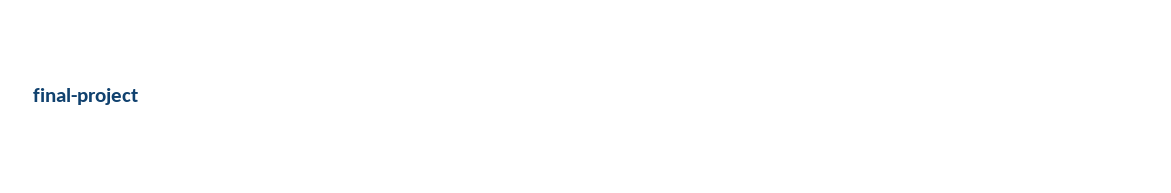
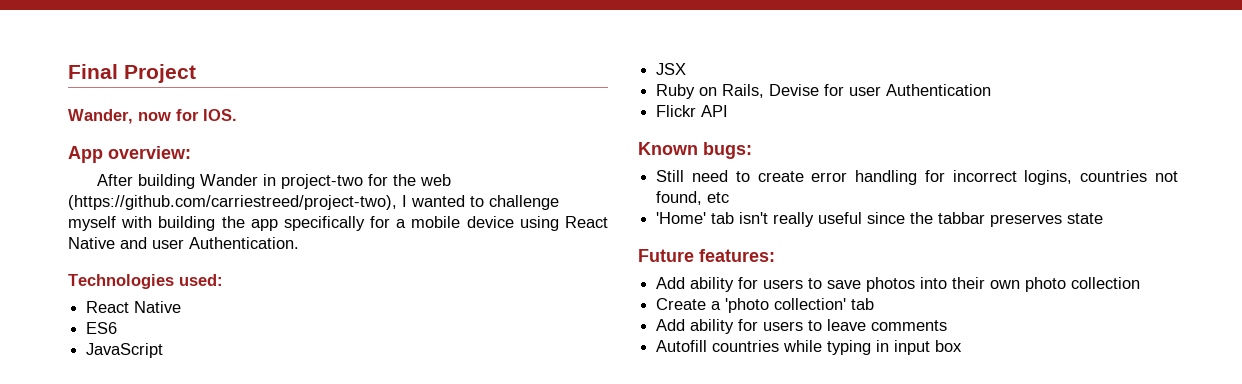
- final-project
+ Final Project
+ Wander, now for IOS.
+ App overview:
+ After building Wander in project-two for the web (https://github.com/carriestreed/project-two), I wanted to challenge myself with building the app specifically for a mobile device using React Native and user Authentication.
+ Technologies used:
+ React Native
+ ES6
+ JavaScript
+ JSX
+ Ruby on Rails, Devise for user Authentication
+ Flickr API
+ Known bugs:
+ Still need to create error handling for incorrect logins, countries not found, etc
+ 'Home' tab isn't really useful since the tabbar preserves state
+ Future features:
+ Add ability for users to save photos into their own photo collection
+ Create a 'photo collection' tab
+ Add ability for users to leave comments
+ Autofill countries while typing in input box

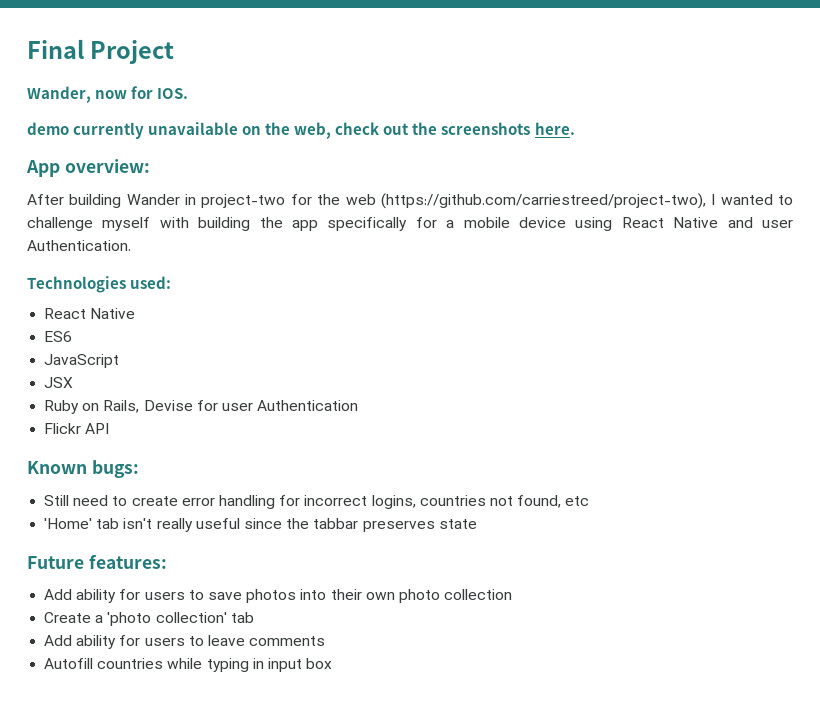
+ demo currently unavailable on the web, check out the screenshots here.

